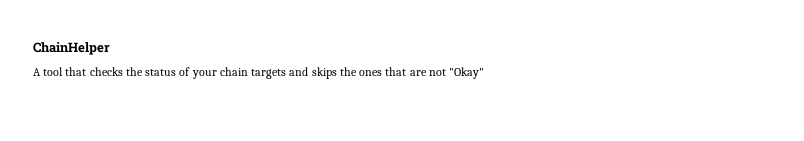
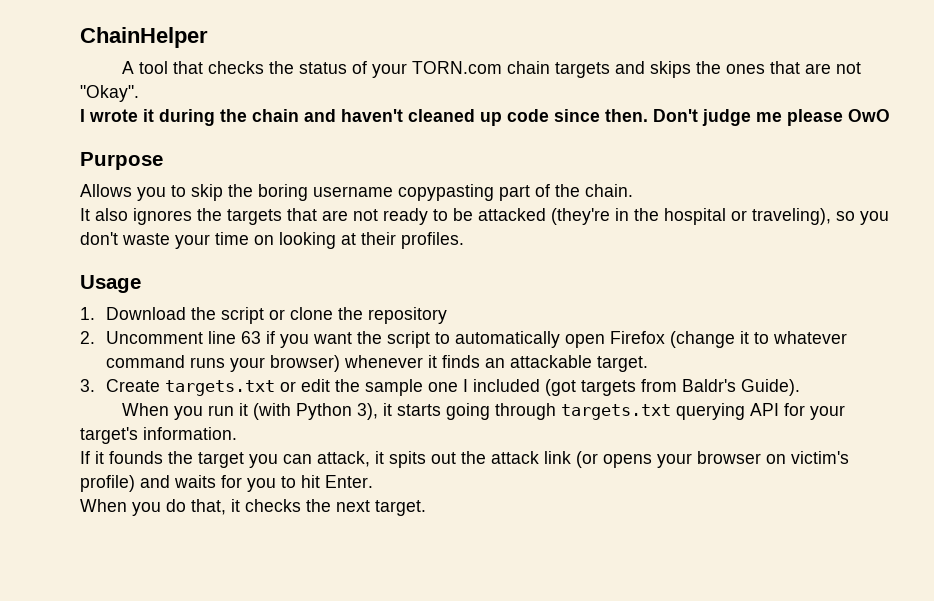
- A tool that checks the status of your chain targets and skips the ones that are not "Okay"
+ A tool that checks the status of your TORN.com chain targets and skips the ones that are not "Okay".
+ I wrote it during the chain and haven't cleaned up code since then. Don't judge me please OwO
+ Purpose
+ Allows you to skip the boring username copypasting part of the chain.
+ It also ignores the targets that are not ready to be attacked (they're in the hospital or traveling), so you don't waste your time on looking at their profiles.
+ Usage
+ 1. Download the script or clone the repository
+ 2. Uncomment line 63 if you want the script to automatically open Firefox (change it to whatever command runs your browser) whenever it finds an attackable target.
+ 3. Create targets.txt or edit the sample one I included (got targets from Baldr's Guide).
+ When you run it (with Python 3), it starts going through targets.txt querying API for your target's information.
+ If it founds the target you can attack, it spits out the attack link (or opens your browser on victim's profile) and waits for you to hit Enter.
+ When you do that, it checks the next target.

